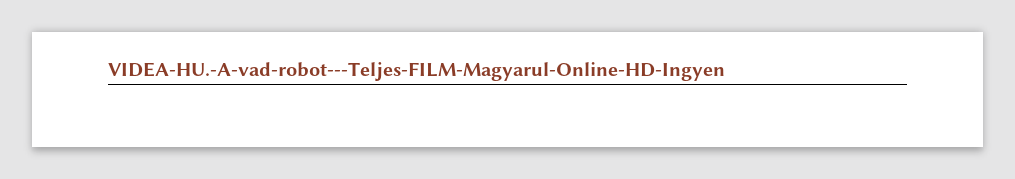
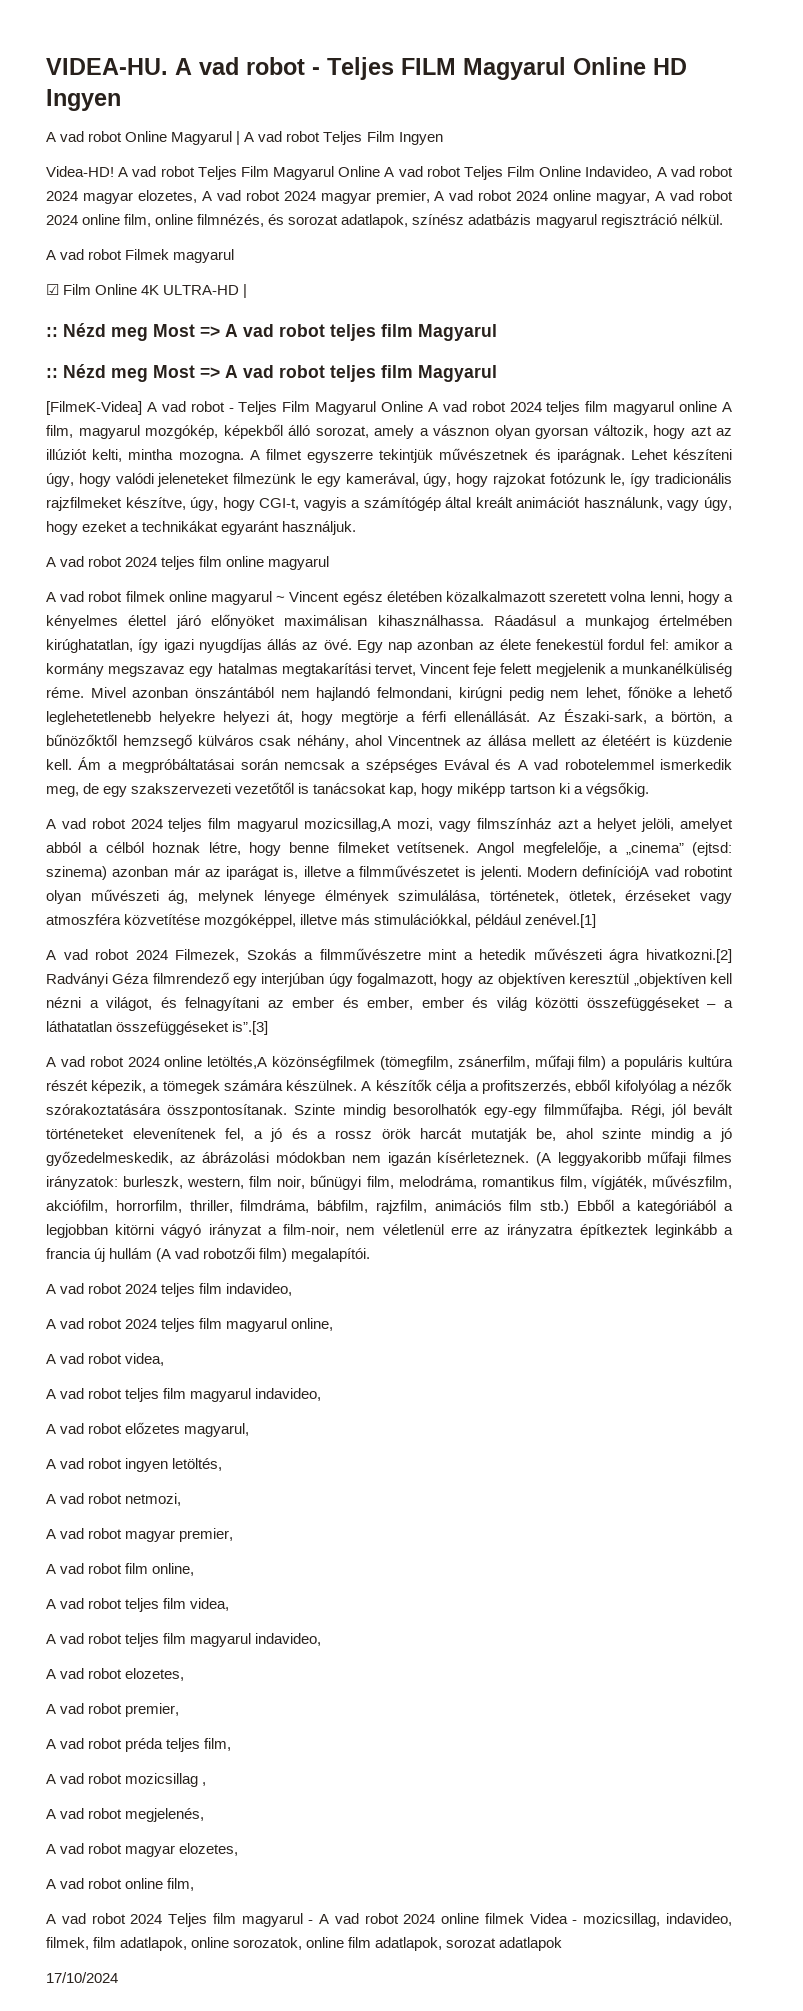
- VIDEA-HU.-A-vad-robot---Teljes-FILM-Magyarul-Online-HD-Ingyen
+ VIDEA-HU. A vad robot - Teljes FILM Magyarul Online HD Ingyen
+ A vad robot Online Magyarul | A vad robot Teljes Film Ingyen
+ Videa-HD! A vad robot Teljes Film Magyarul Online A vad robot Teljes Film Online Indavideo, A vad robot 2024 magyar elozetes, A vad robot 2024 magyar premier, A vad robot 2024 online magyar, A vad robot 2024 online film, online filmnézés, és sorozat adatlapok, színész adatbázis magyarul regisztráció nélkül.
+ A vad robot Filmek magyarul
+ ☑ Film Online 4K ULTRA-HD |
+ :: Nézd meg Most => A vad robot teljes film Magyarul
+ :: Nézd meg Most => A vad robot teljes film Magyarul
+ [FilmeK-Videa] A vad robot - Teljes Film Magyarul Online A vad robot 2024 teljes film magyarul online A film, magyarul mozgókép, képekből álló sorozat, amely a vásznon olyan gyorsan változik, hogy azt az illúziót kelti, mintha mozogna. A filmet egyszerre tekintjük művészetnek és iparágnak. Lehet készíteni úgy, hogy valódi jeleneteket filmezünk le egy kamerával, úgy, hogy rajzokat fotózunk le, így tradicionális rajzfilmeket készítve, úgy, hogy CGI-t, vagyis a számítógép által kreált animációt használunk, vagy úgy, hogy ezeket a technikákat egyaránt használjuk.
+ A vad robot 2024 teljes film online magyarul
+ A vad robot filmek online magyarul ~ Vincent egész életében közalkalmazott szeretett volna lenni, hogy a kényelmes élettel járó előnyöket maximálisan kihasználhassa. Ráadásul a munkajog értelmében kirúghatatlan, így igazi nyugdíjas állás az övé. Egy nap azonban az élete fenekestül fordul fel: amikor a kormány megszavaz egy hatalmas megtakarítási tervet, Vincent feje felett megjelenik a munkanélküliség réme. Mivel azonban önszántából nem hajlandó felmondani, kirúgni pedig nem lehet, főnöke a lehető leglehetetlenebb helyekre helyezi át, hogy megtörje a férfi ellenállását. Az Északi-sark, a börtön, a bűnözőktől hemzsegő külváros csak néhány, ahol Vincentnek az állása mellett az életéért is küzdenie kell. Ám a megpróbáltatásai során nemcsak a szépséges Evával és A vad robotelemmel ismerkedik meg, de egy szakszervezeti vezetőtől is tanácsokat kap, hogy miképp tartson ki a végsőkig.
+ A vad robot 2024 teljes film magyarul mozicsillag,A mozi, vagy filmszínház azt a helyet jelöli, amelyet abból a célból hoznak létre, hogy benne filmeket vetítsenek. Angol megfelelője, a „cinema” (ejtsd: szinema) azonban már az iparágat is, illetve a filmművészetet is jelenti. Modern definíciójA vad robotint olyan művészeti ág, melynek lényege élmények szimulálása, történetek, ötletek, érzéseket vagy atmoszféra közvetítése mozgóképpel, illetve más stimulációkkal, például zenével.[1]
+ A vad robot 2024 Filmezek, Szokás a filmművészetre mint a hetedik művészeti ágra hivatkozni.[2] Radványi Géza filmrendező egy interjúban úgy fogalmazott, hogy az objektíven keresztül „objektíven kell nézni a világot, és felnagyítani az ember és ember, ember és világ közötti összefüggéseket – a láthatatlan összefüggéseket is”.[3]
+ A vad robot 2024 online letöltés,A közönségfilmek (tömegfilm, zsánerfilm, műfaji film) a populáris kultúra részét képezik, a tömegek számára készülnek. A készítők célja a profitszerzés, ebből kifolyólag a nézők szórakoztatására összpontosítanak. Szinte mindig besorolhatók egy-egy filmműfajba. Régi, jól bevált történeteket elevenítenek fel, a jó és a rossz örök harcát mutatják be, ahol szinte mindig a jó győzedelmeskedik, az ábrázolási módokban nem igazán kísérleteznek. (A leggyakoribb műfaji filmes irányzatok: burleszk, western, film noir, bűnügyi film, melodráma, romantikus film, vígjáték, művészfilm, akciófilm, horrorfilm, thriller, filmdráma, bábfilm, rajzfilm, animációs film stb.) Ebből a kategóriából a legjobban kitörni vágyó irányzat a film-noir, nem véletlenül erre az irányzatra építkeztek leginkább a francia új hullám (A vad robotzői film) megalapítói.
+ A vad robot 2024 teljes film indavideo,
+ A vad robot 2024 teljes film magyarul online,
+ A vad robot videa,
+ A vad robot teljes film magyarul indavideo,
+ A vad robot előzetes magyarul,
+ A vad robot ingyen letöltés,
+ A vad robot netmozi,
+ A vad robot magyar premier,
+ A vad robot film online,
+ A vad robot teljes film videa,
+ A vad robot teljes film magyarul indavideo,
+ A vad robot elozetes,
+ A vad robot premier,
+ A vad robot préda teljes film,
+ A vad robot mozicsillag ,
+ A vad robot megjelenés,
+ A vad robot magyar elozetes,
+ A vad robot online film,
+ A vad robot 2024 Teljes film magyarul - A vad robot 2024 online filmek Videa - mozicsillag, indavideo, filmek, film adatlapok, online sorozatok, online film adatlapok, sorozat adatlapok
+ 17/10/2024

